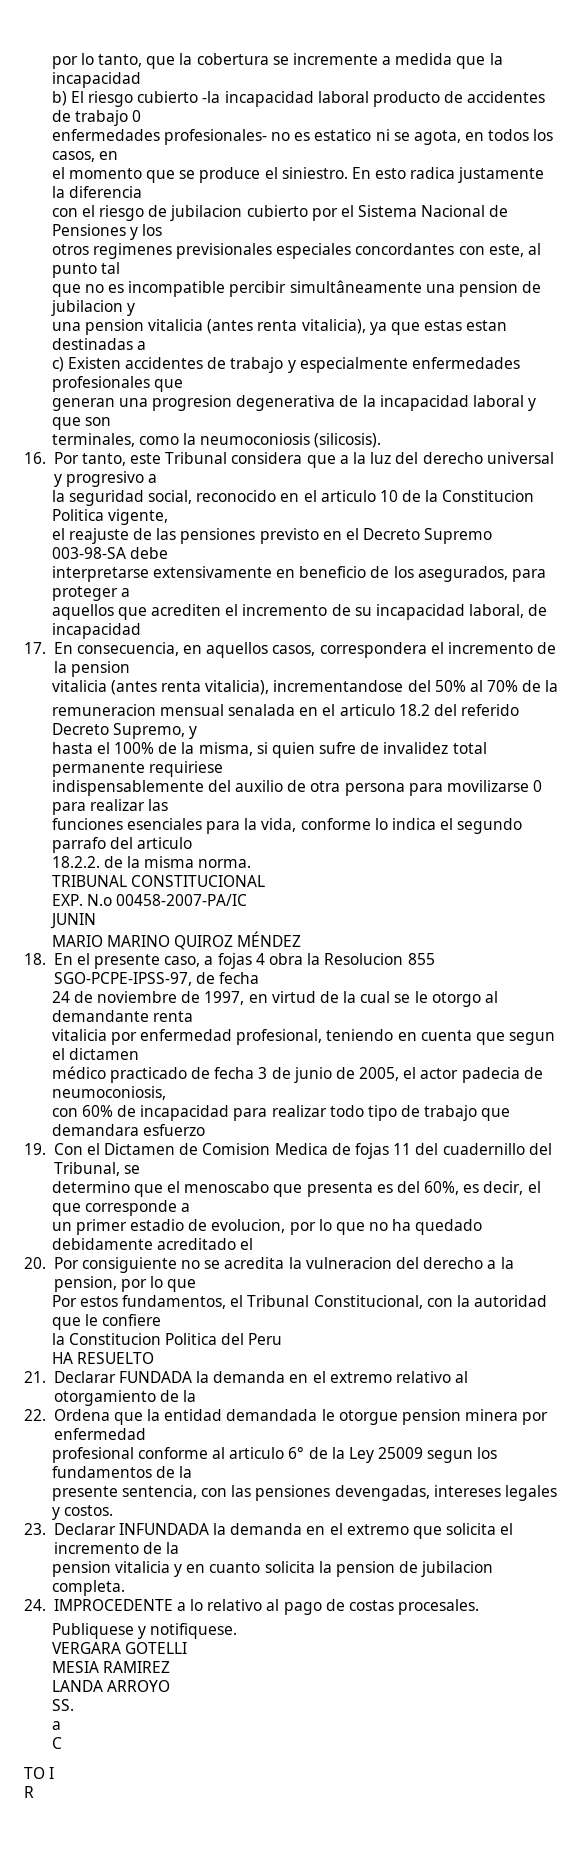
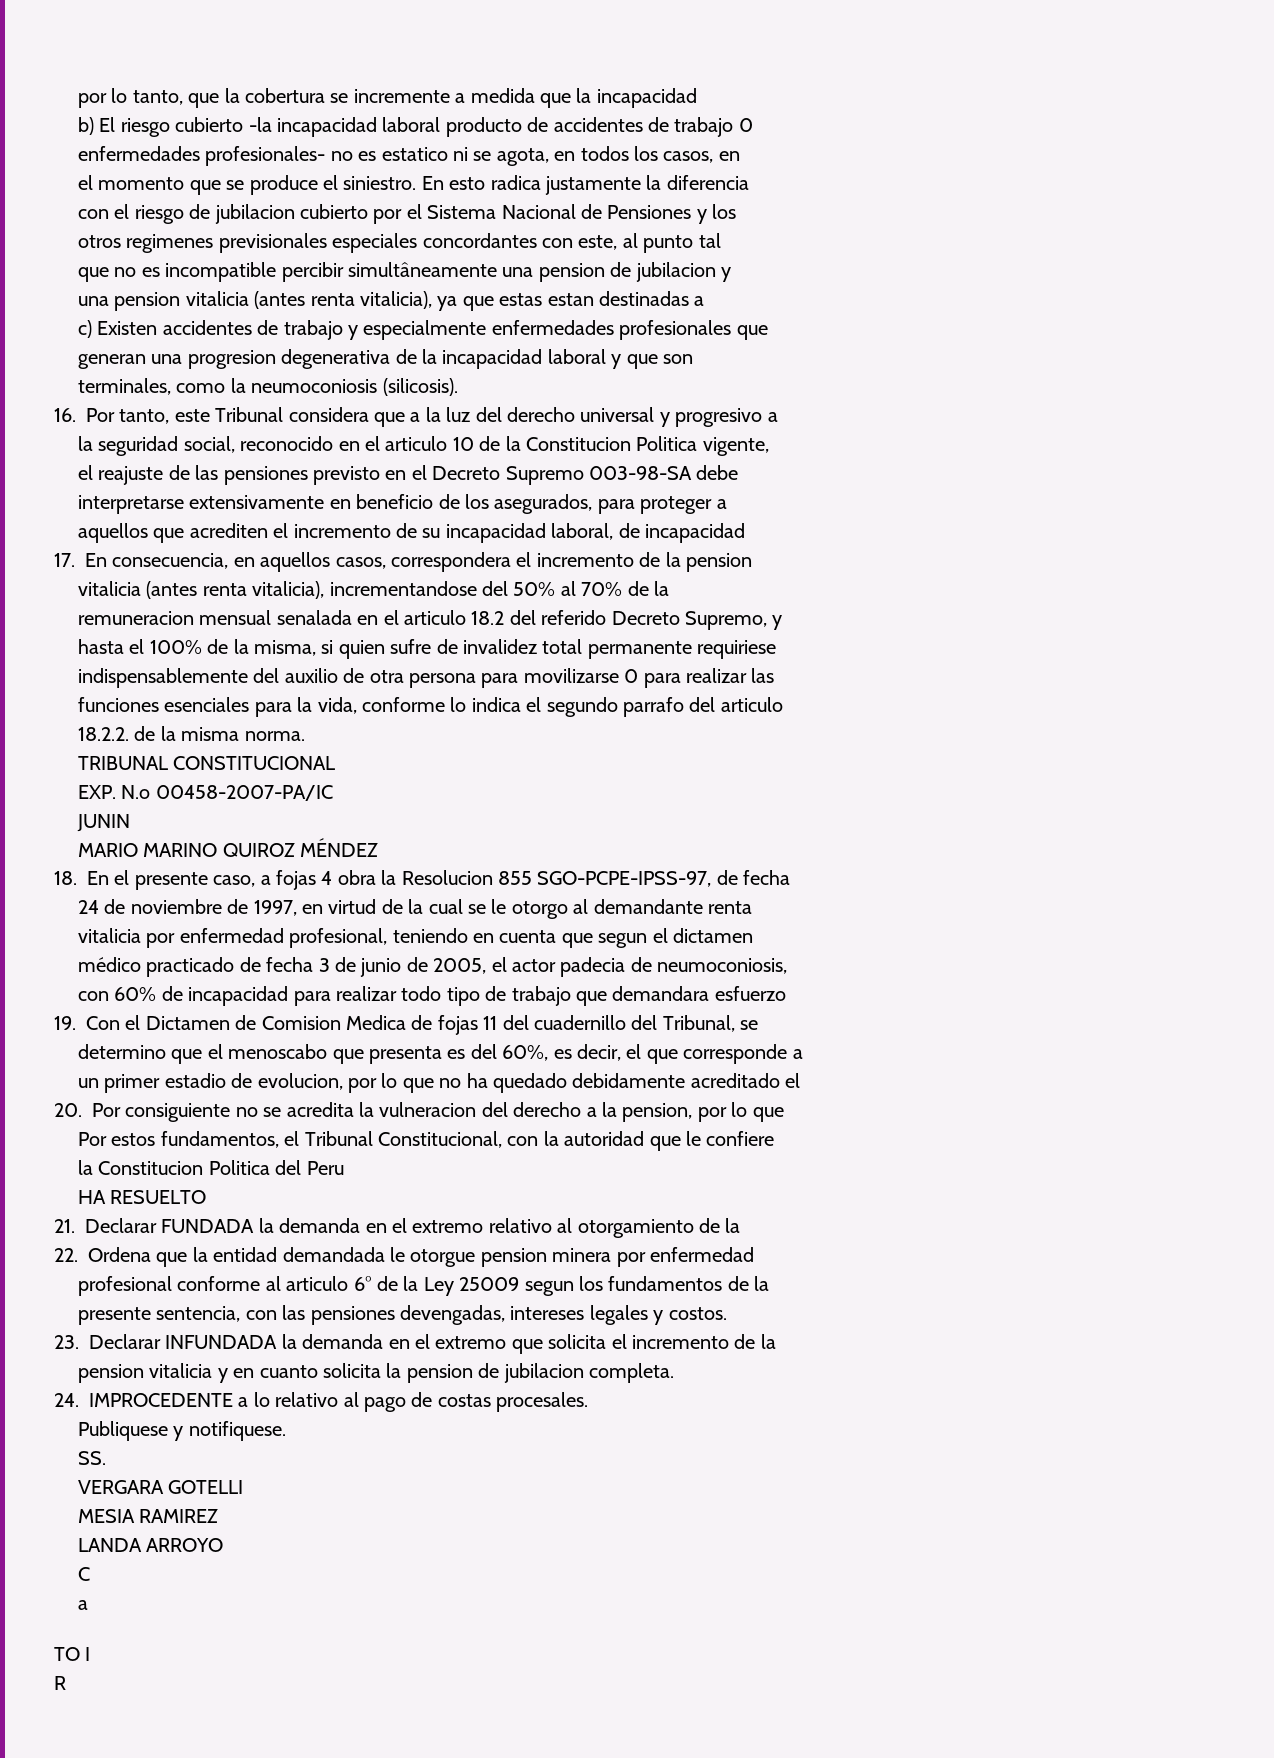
+ SS.
- SS.
+ C
  a
- C

